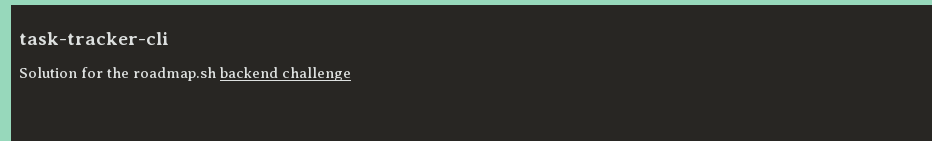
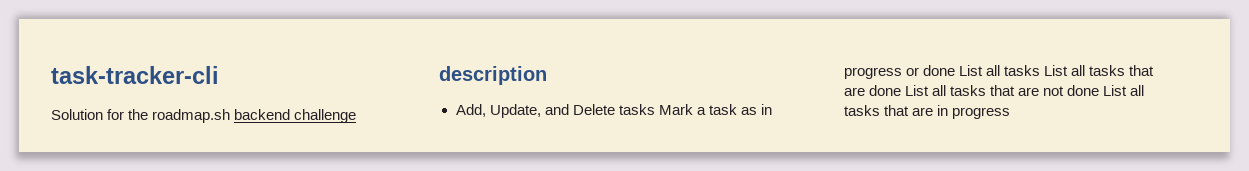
+ description
+ Add, Update, and Delete tasks Mark a task as in progress or done List all tasks List all tasks that are done List all tasks that are not done List all tasks that are in progress

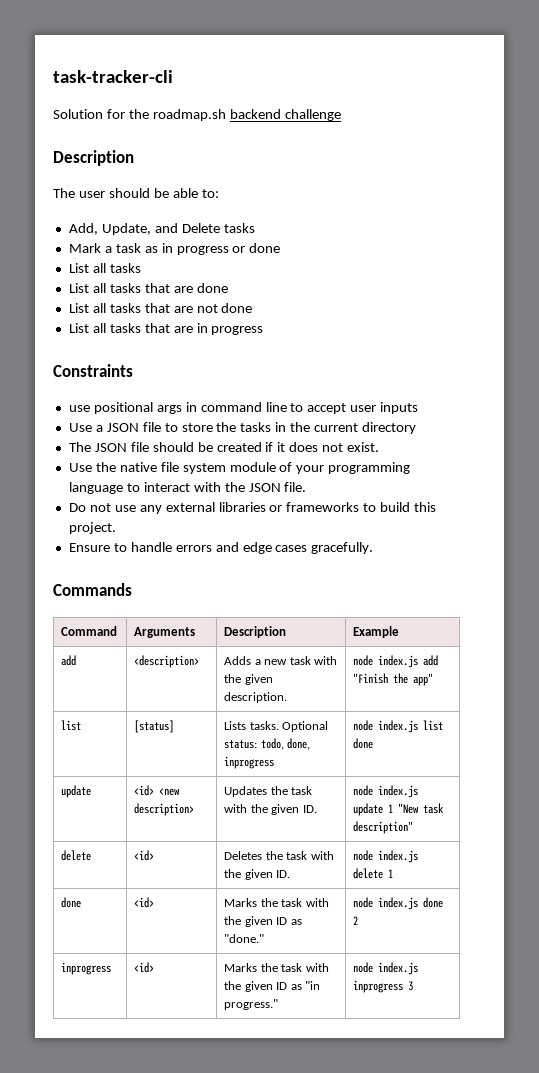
  Solution for the roadmap.sh backend challenge
- description
+ Description
+ The user should be able to:
- Add, Update, and Delete tasks Mark a task as in progress or done List all tasks List all tasks that are done List all tasks that are not done List all tasks that are in progress
+ Add, Update, and Delete tasks
+ Mark a task as in progress or done
+ List all tasks
+ List all tasks that are done
+ List all tasks that are not done
+ List all tasks that are in progress
+ Constraints
+ use positional args in command line to accept user inputs
+ Use a JSON file to store the tasks in the current directory
+ The JSON file should be created if it does not exist.
+ Use the native file system module of your programming language to interact with the JSON file.
+ Do not use any external libraries or frameworks to build this project.
+ Ensure to handle errors and edge cases gracefully.
+ Commands
+ Command | Arguments | Description | Example
+ add | <description> | Adds a new task with the given description. | node index.js add "Finish the app"
+ list | [status] | Lists tasks. Optional status: todo, done, inprogress | node index.js list done
+ update | <id> <new description> | Updates the task with the given ID. | node index.js update 1 "New task description"
+ delete | <id> | Deletes the task with the given ID. | node index.js delete 1
+ done | <id> | Marks the task with the given ID as "done." | node index.js done 2
+ inprogress | <id> | Marks the task with the given ID as "in progress." | node index.js inprogress 3

